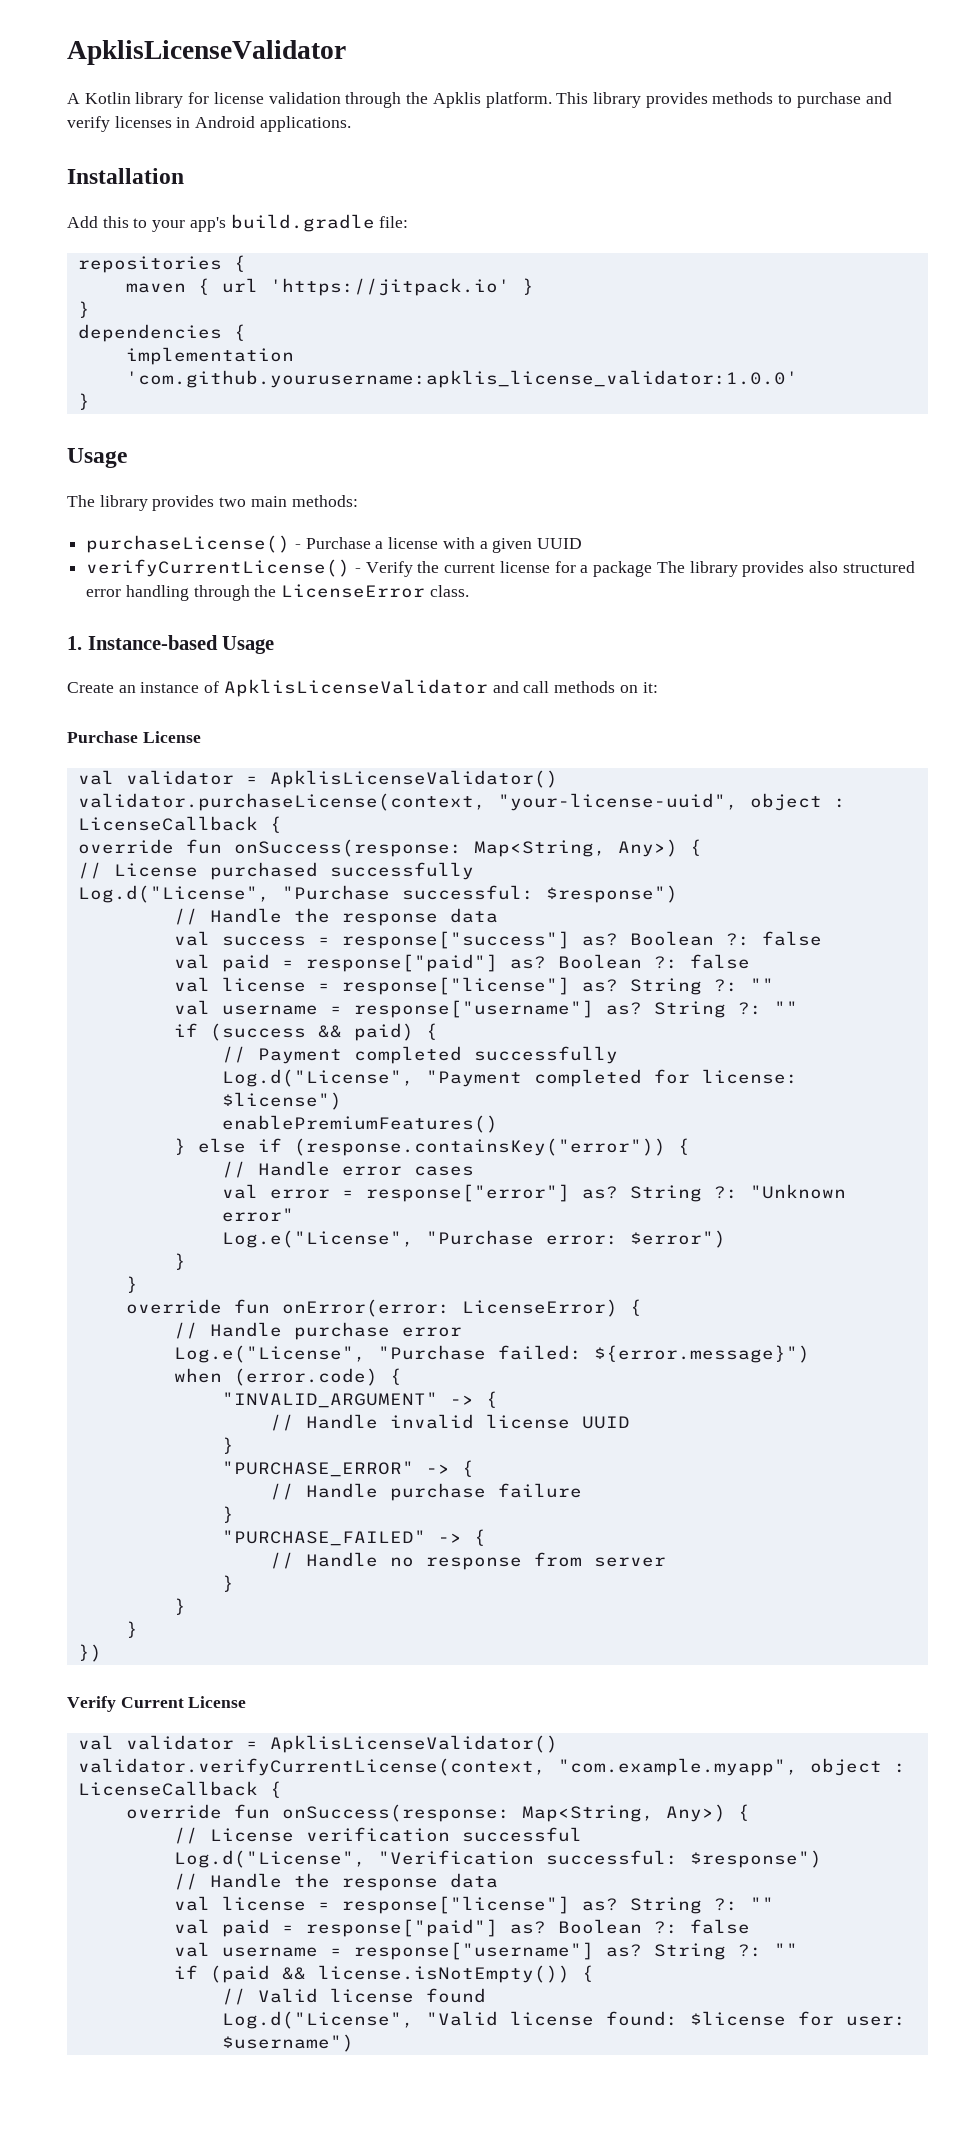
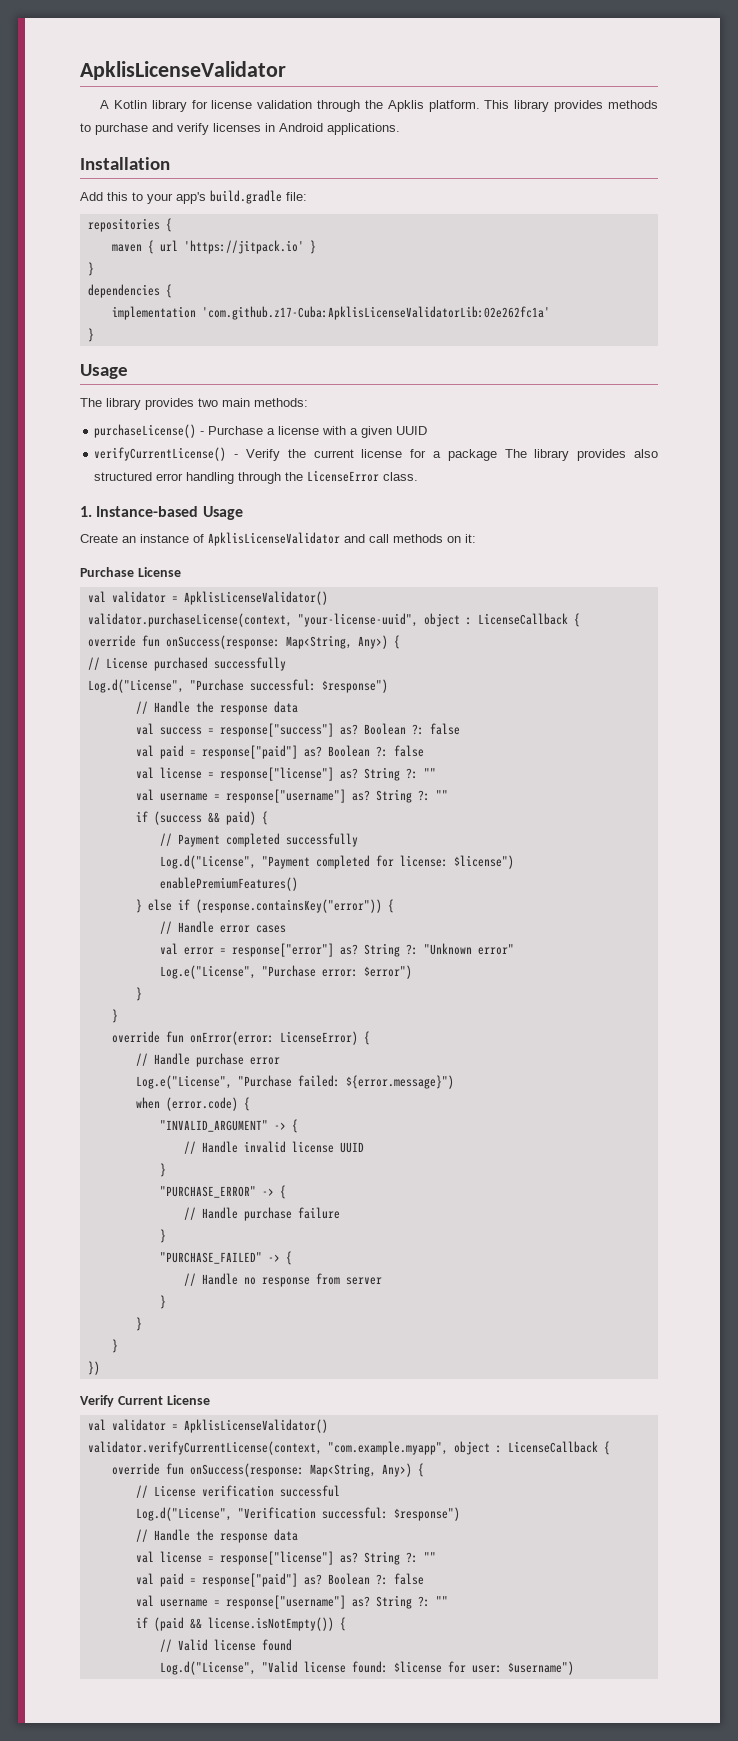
- implementation 'com.github.yourusername:apklis_license_validator:1.0.0'
+ implementation 'com.github.z17-Cuba:ApklisLicenseValidatorLib:02e262fc1a'

